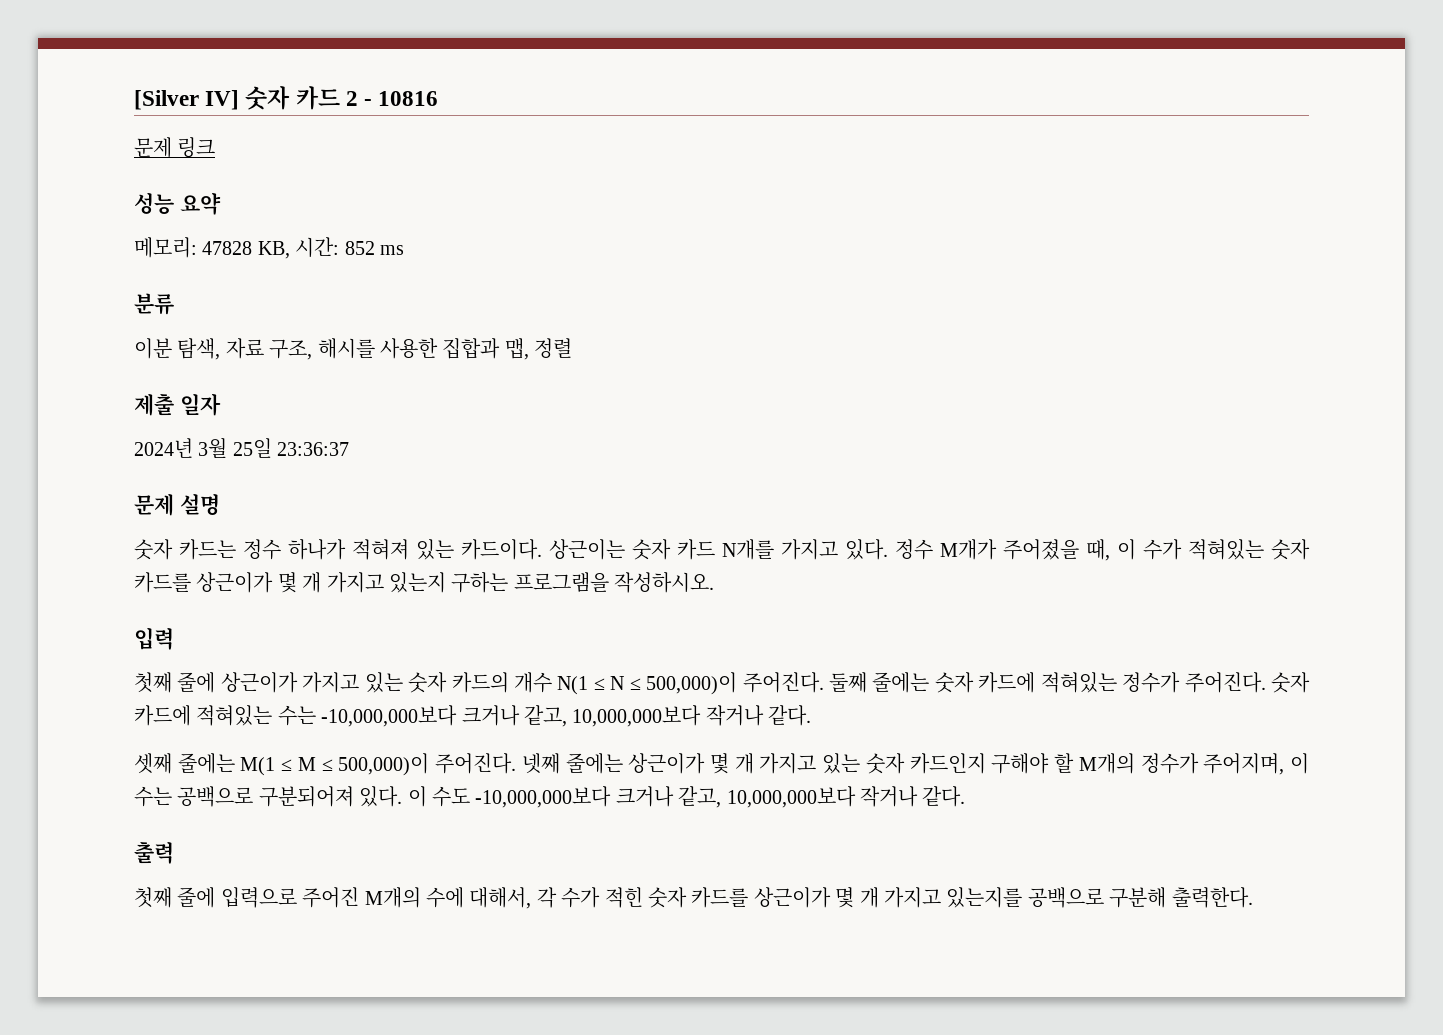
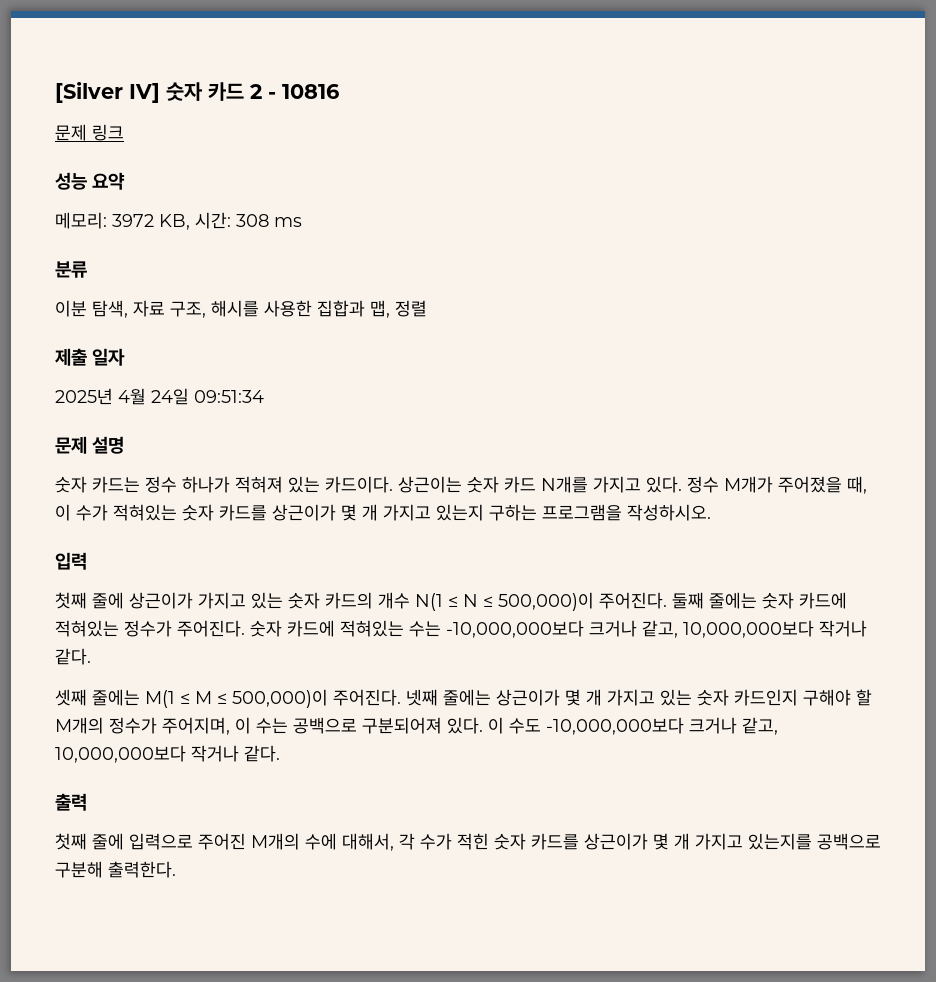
- 메모리: 47828 KB, 시간: 852 ms
+ 메모리: 3972 KB, 시간: 308 ms
- 2024년 3월 25일 23:36:37
+ 2025년 4월 24일 09:51:34

